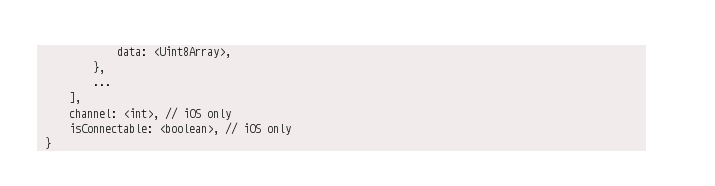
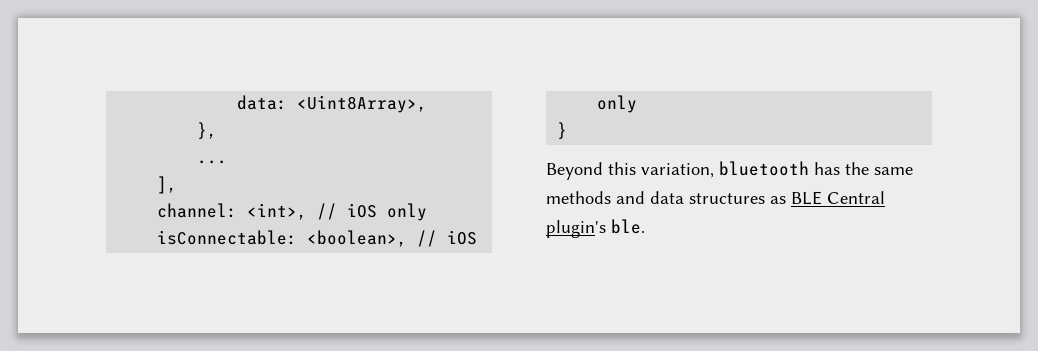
+ Beyond this variation, bluetooth has the same methods and data structures as BLE Central plugin's ble.

